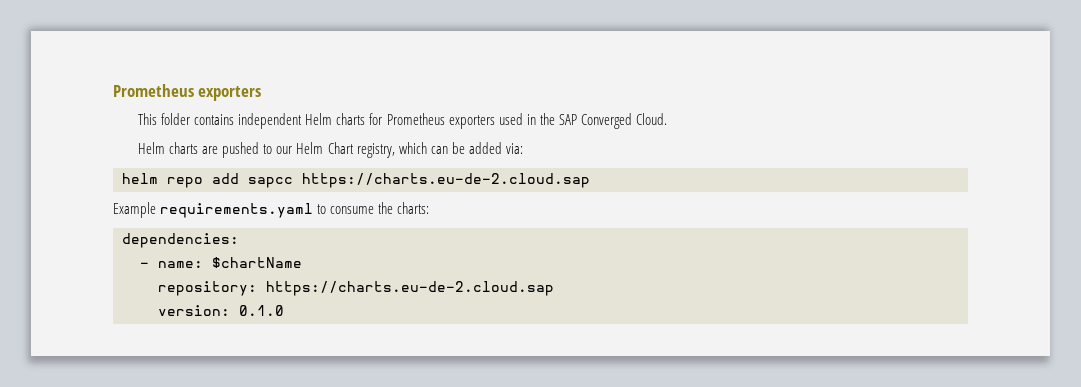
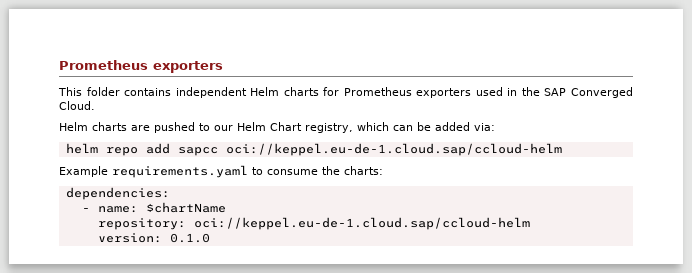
- helm repo add sapcc https://charts.eu-de-2.cloud.sap
+ helm repo add sapcc oci://keppel.eu-de-1.cloud.sap/ccloud-helm
- repository: https://charts.eu-de-2.cloud.sap
+ repository: oci://keppel.eu-de-1.cloud.sap/ccloud-helm

